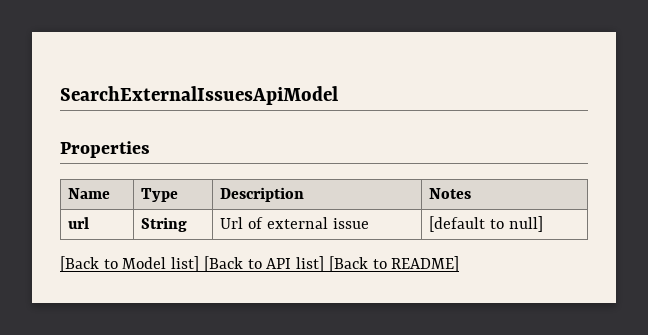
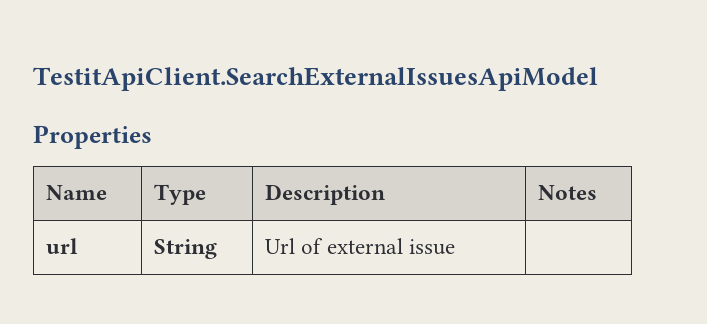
- SearchExternalIssuesApiModel
+ TestitApiClient.SearchExternalIssuesApiModel
- url | String | Url of external issue | [default to null]
- [Back to Model list] [Back to API list] [Back to README]
+ url | String | Url of external issue |

